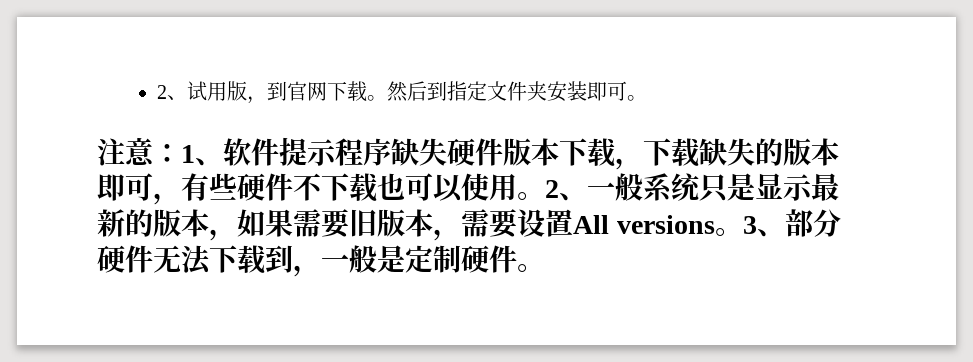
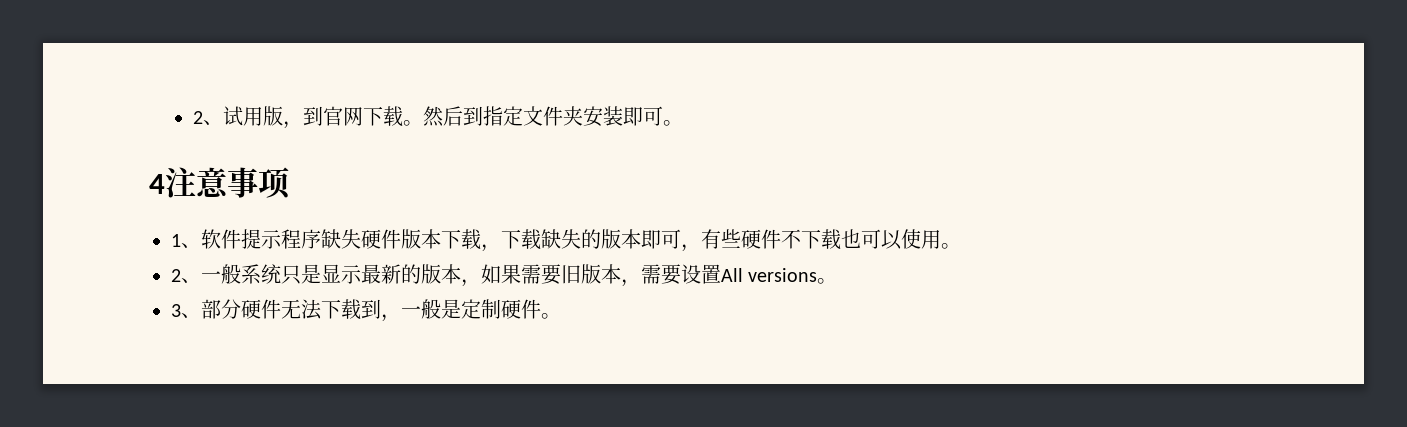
- 注意：1、软件提示程序缺失硬件版本下载，下载缺失的版本即可，有些硬件不下载也可以使用。2、一般系统只是显示最新的版本，如果需要旧版本，需要设置All versions。3、部分硬件无法下载到，一般是定制硬件。
+ 4注意事项
+ 1、软件提示程序缺失硬件版本下载，下载缺失的版本即可，有些硬件不下载也可以使用。
+ 2、一般系统只是显示最新的版本，如果需要旧版本，需要设置All versions。
+ 3、部分硬件无法下载到，一般是定制硬件。

